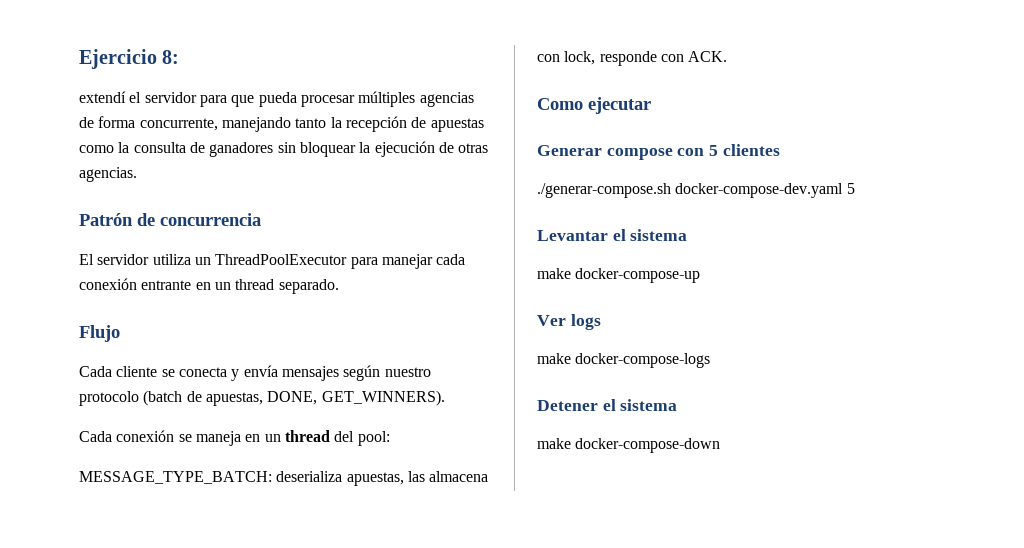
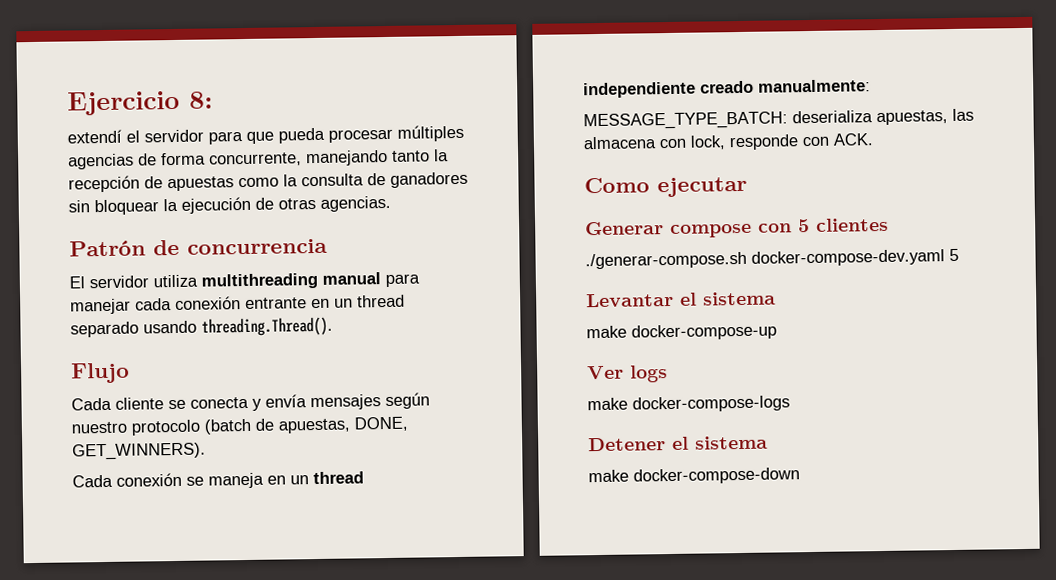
- El servidor utiliza un ThreadPoolExecutor para manejar cada conexión entrante en un thread separado.
+ El servidor utiliza multithreading manual para manejar cada conexión entrante en un thread separado usando threading.Thread().
- Cada conexión se maneja en un thread del pool:
+ Cada conexión se maneja en un thread independiente creado manualmente:

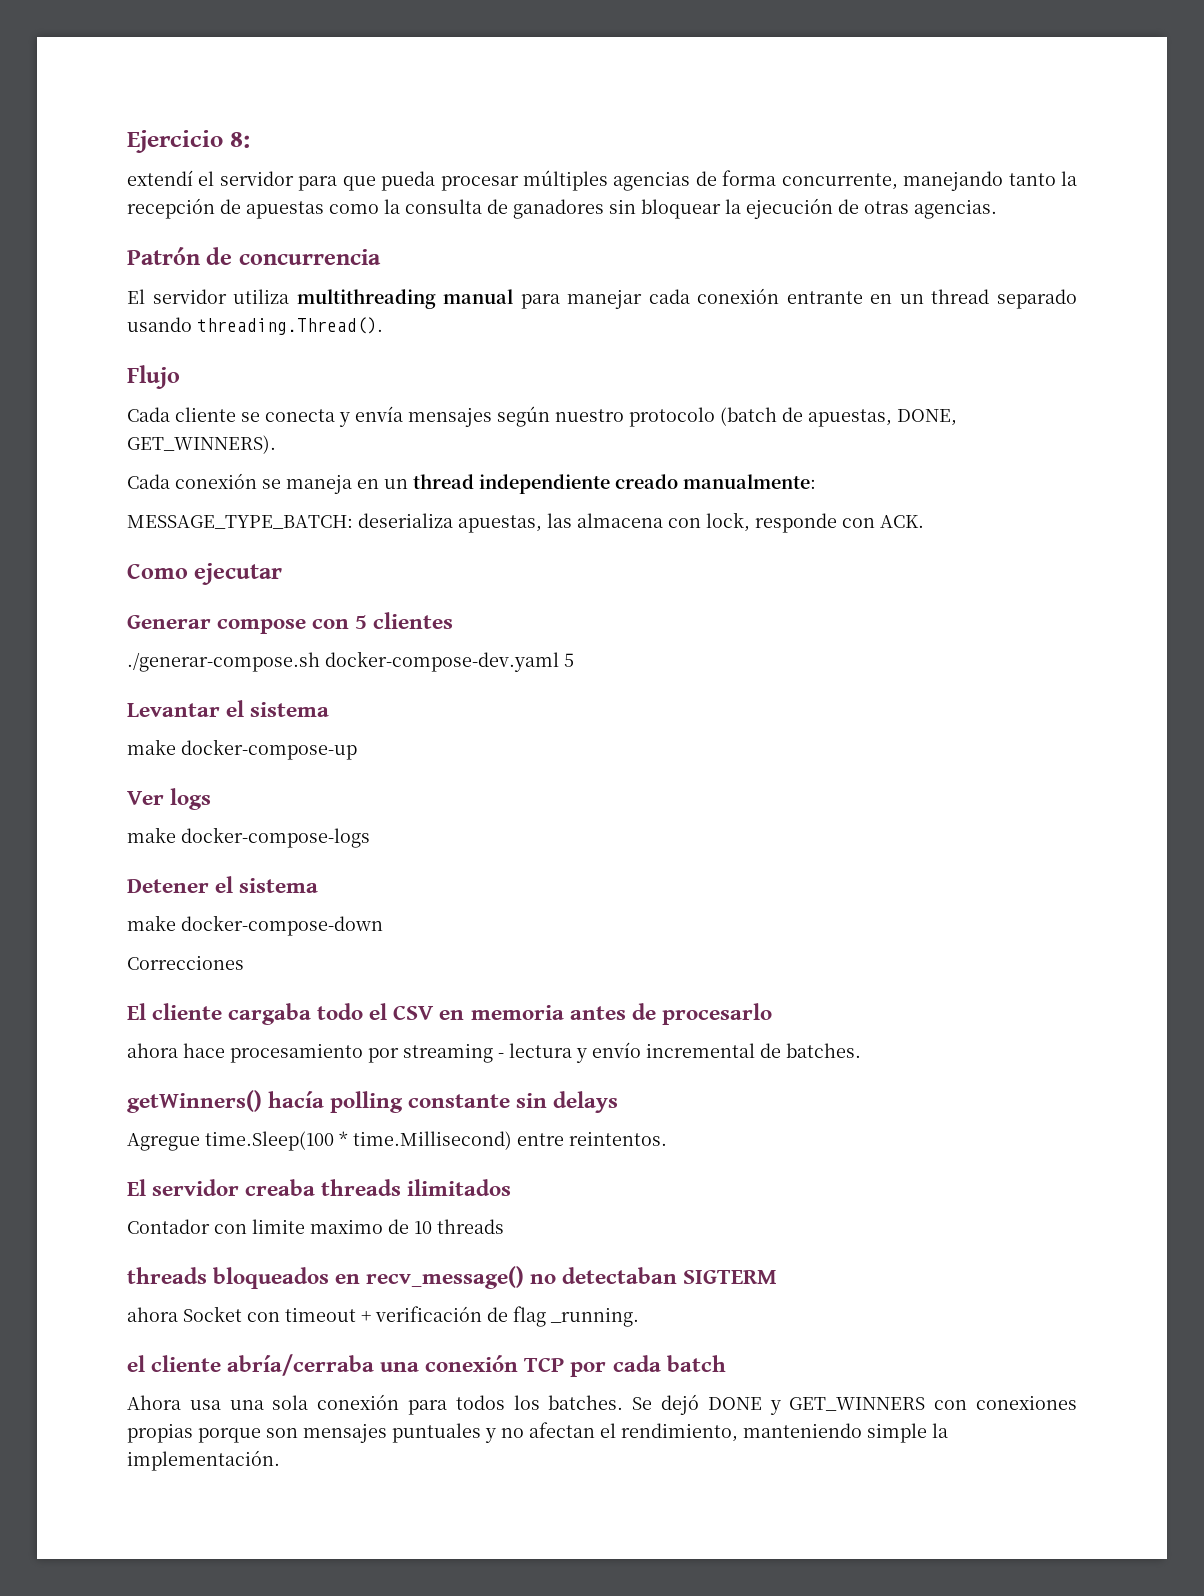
+ Correcciones
+ El cliente cargaba todo el CSV en memoria antes de procesarlo
+ ahora hace procesamiento por streaming - lectura y envío incremental de batches.
+ getWinners() hacía polling constante sin delays
+ Agregue time.Sleep(100 * time.Millisecond) entre reintentos.
+ El servidor creaba threads ilimitados
+ Contador con limite maximo de 10 threads
+ threads bloqueados en recv_message() no detectaban SIGTERM
+ ahora Socket con timeout + verificación de flag _running.
+ el cliente abría/cerraba una conexión TCP por cada batch
+ Ahora usa una sola conexión para todos los batches. Se dejó DONE y GET_WINNERS con conexiones propias porque son mensajes puntuales y no afectan el rendimiento, manteniendo simple la implementación.

